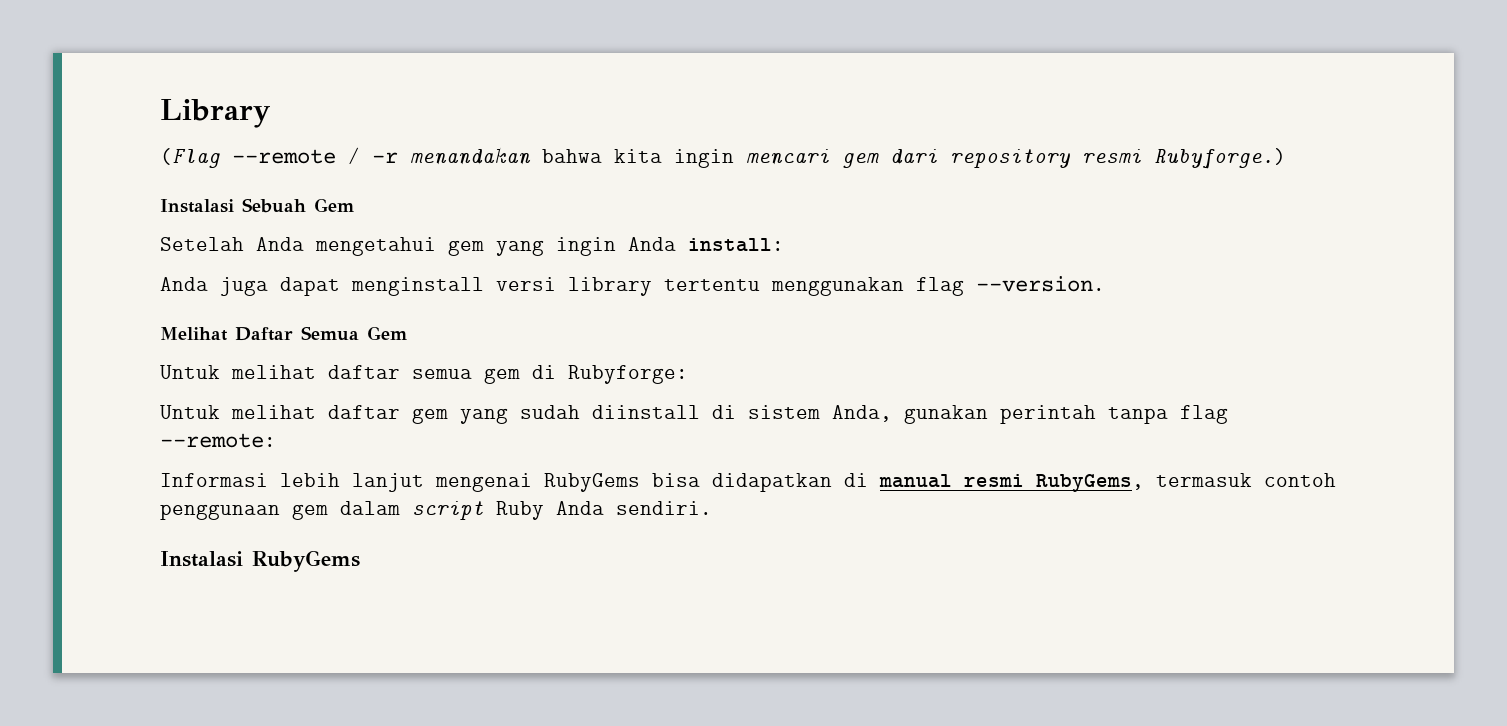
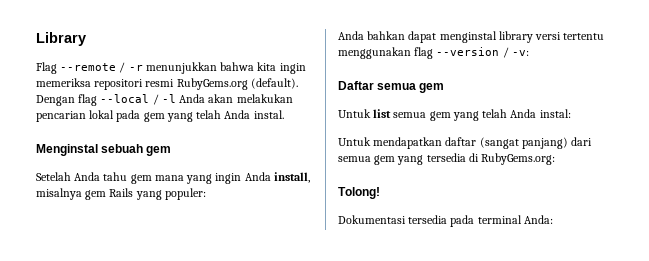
- (Flag --remote / -r menandakan bahwa kita ingin mencari gem dari repository resmi Rubyforge.)
- Instalasi Sebuah Gem
- Setelah Anda mengetahui gem yang ingin Anda install:
- Anda juga dapat menginstall versi library tertentu menggunakan flag --version.
- Melihat Daftar Semua Gem
- Untuk melihat daftar semua gem di Rubyforge:
- Untuk melihat daftar gem yang sudah diinstall di sistem Anda, gunakan perintah tanpa flag --remote:
- Informasi lebih lanjut mengenai RubyGems bisa didapatkan di manual resmi RubyGems, termasuk contoh penggunaan gem dalam script Ruby Anda sendiri.
- Instalasi RubyGems
+ Flag --remote / -r menunjukkan bahwa kita ingin memeriksa repositori resmi RubyGems.org (default). Dengan flag --local / -l Anda akan melakukan pencarian lokal pada gem yang telah Anda instal.
+ Menginstal sebuah gem
+ Setelah Anda tahu gem mana yang ingin Anda install, misalnya gem Rails yang populer:
+ Anda bahkan dapat menginstal library versi tertentu menggunakan flag --version / -v:
+ Daftar semua gem
+ Untuk list semua gem yang telah Anda instal:
+ Untuk mendapatkan daftar (sangat panjang) dari semua gem yang tersedia di RubyGems.org:
+ Tolong!
+ Dokumentasi tersedia pada terminal Anda:

